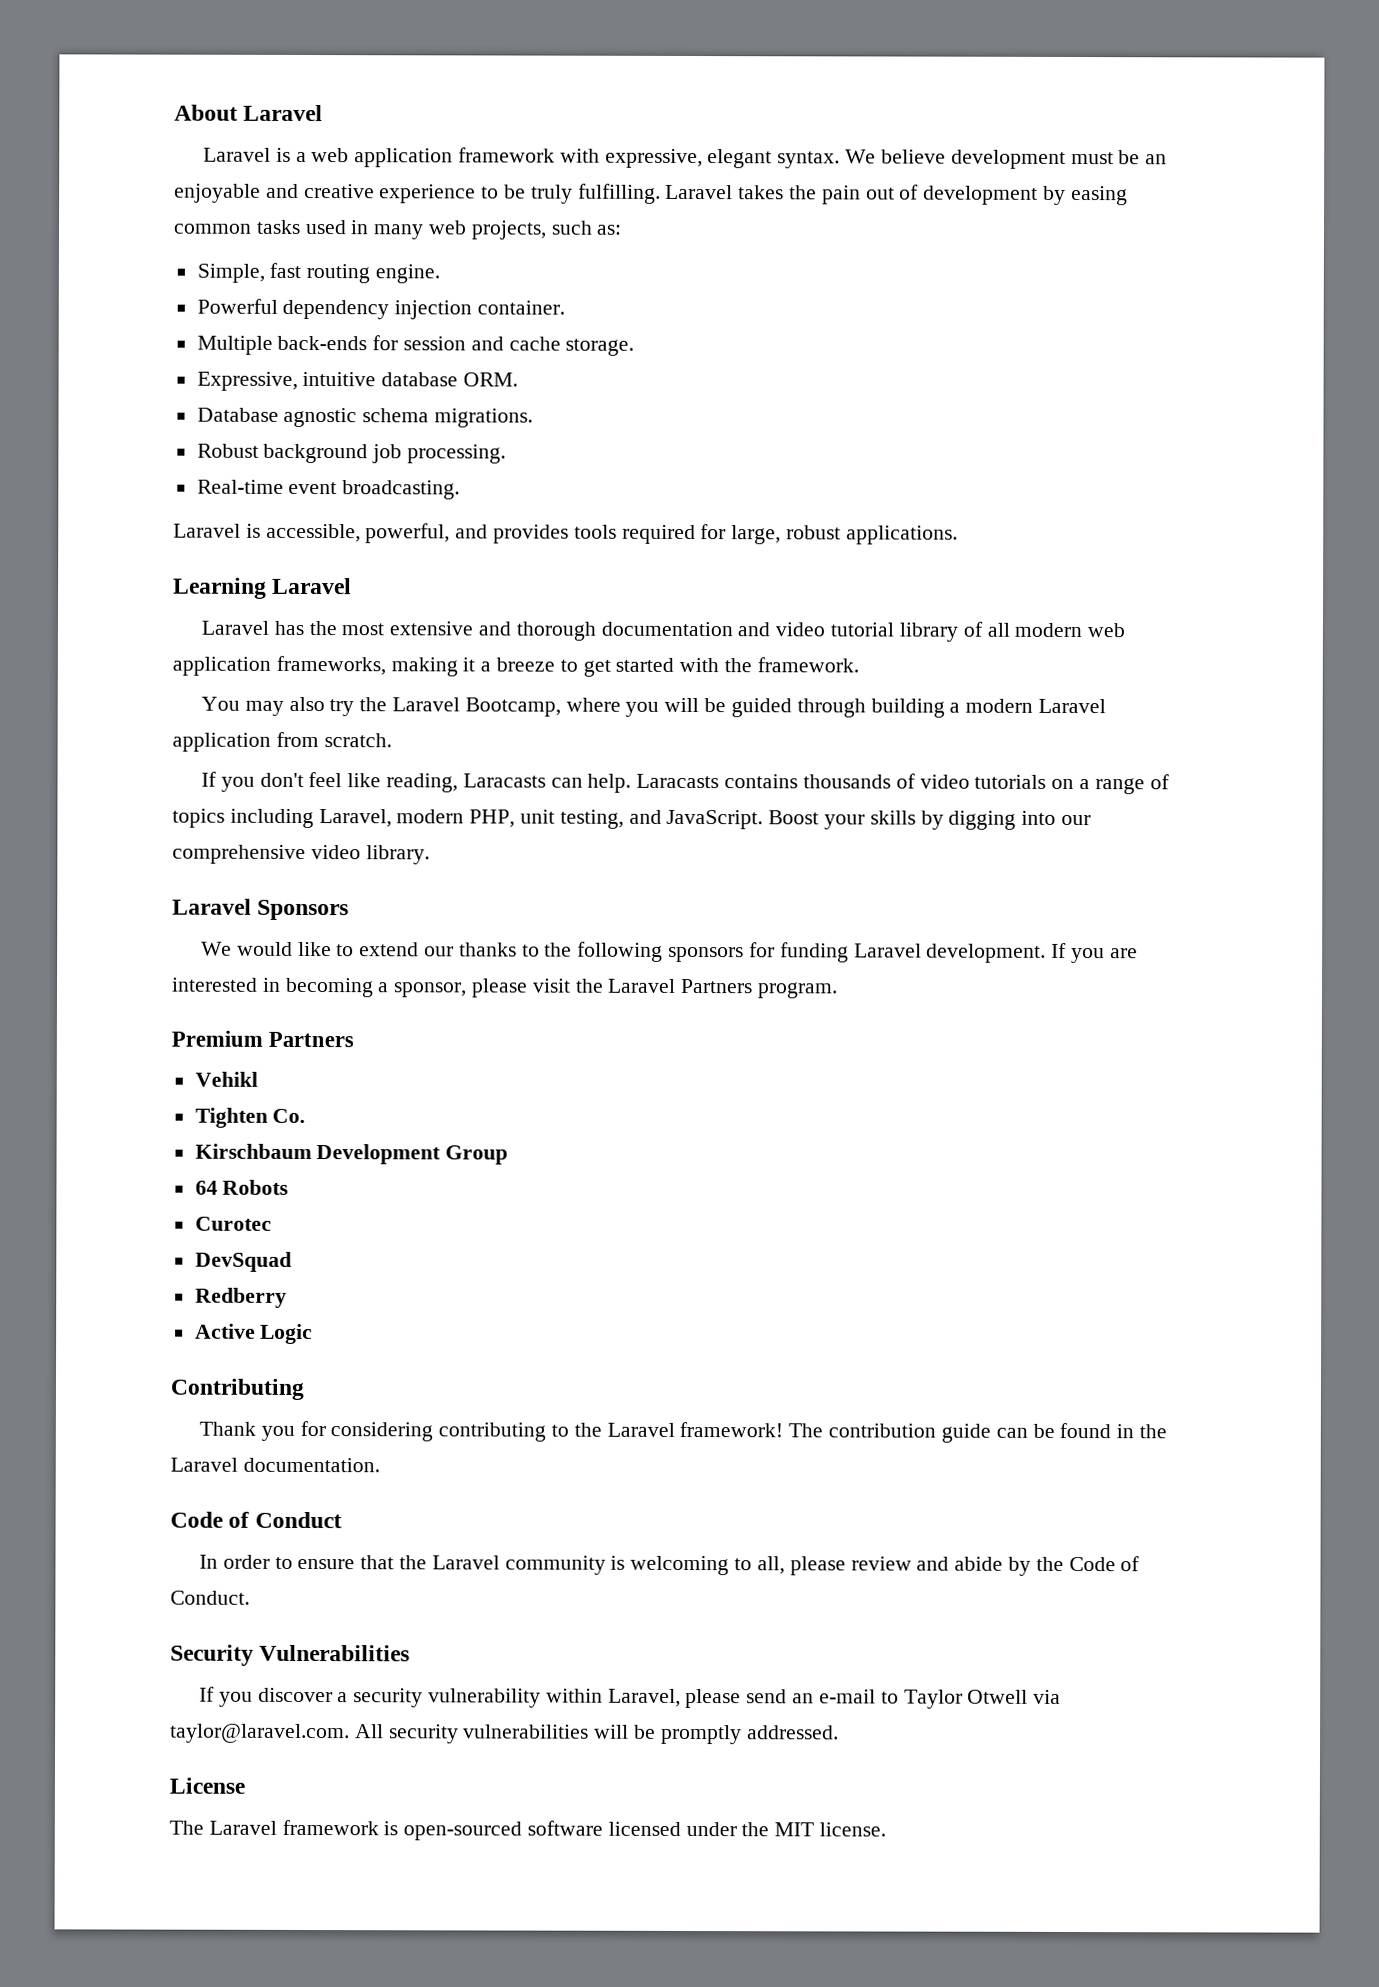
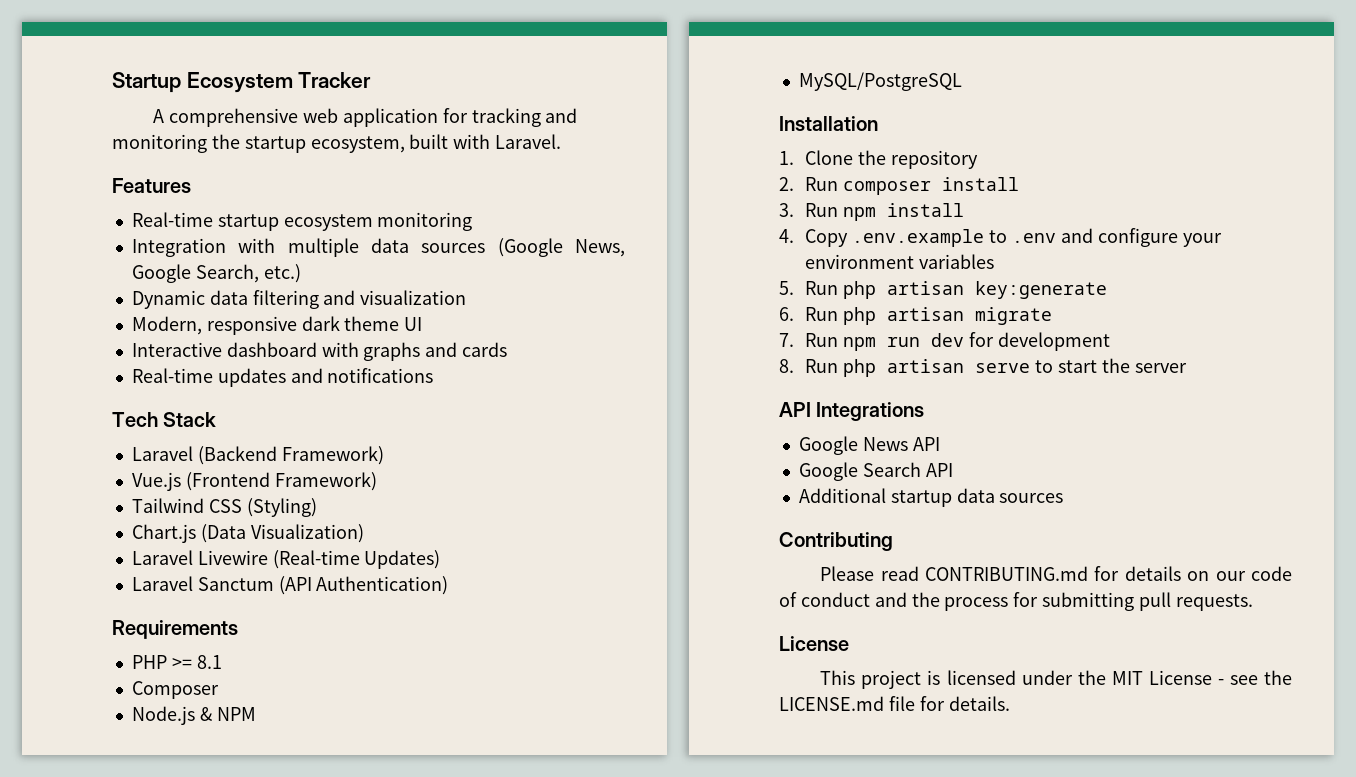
- About Laravel
- Laravel is a web application framework with expressive, elegant syntax. We believe development must be an enjoyable and creative experience to be truly fulfilling. Laravel takes the pain out of development by easing common tasks used in many web projects, such as:
- Simple, fast routing engine.
- Powerful dependency injection container.
- Multiple back-ends for session and cache storage.
- Expressive, intuitive database ORM.
- Database agnostic schema migrations.
- Robust background job processing.
- Real-time event broadcasting.
- Laravel is accessible, powerful, and provides tools required for large, robust applications.
- Learning Laravel
- Laravel has the most extensive and thorough documentation and video tutorial library of all modern web application frameworks, making it a breeze to get started with the framework.
- You may also try the Laravel Bootcamp, where you will be guided through building a modern Laravel application from scratch.
- If you don't feel like reading, Laracasts can help. Laracasts contains thousands of video tutorials on a range of topics including Laravel, modern PHP, unit testing, and JavaScript. Boost your skills by digging into our comprehensive video library.
- Laravel Sponsors
- We would like to extend our thanks to the following sponsors for funding Laravel development. If you are interested in becoming a sponsor, please visit the Laravel Partners program.
- Premium Partners
- Vehikl
- Tighten Co.
- Kirschbaum Development Group
- 64 Robots
- Curotec
- DevSquad
- Redberry
- Active Logic
+ Startup Ecosystem Tracker
+ A comprehensive web application for tracking and monitoring the startup ecosystem, built with Laravel.
+ Features
+ Real-time startup ecosystem monitoring
+ Integration with multiple data sources (Google News, Google Search, etc.)
+ Dynamic data filtering and visualization
+ Modern, responsive dark theme UI
+ Interactive dashboard with graphs and cards
+ Real-time updates and notifications
+ Tech Stack
+ Laravel (Backend Framework)
+ Vue.js (Frontend Framework)
+ Tailwind CSS (Styling)
+ Chart.js (Data Visualization)
+ Laravel Livewire (Real-time Updates)
+ Laravel Sanctum (API Authentication)
+ Requirements
+ PHP >= 8.1
+ Composer
+ Node.js & NPM
+ MySQL/PostgreSQL
+ Installation
+ 1. Clone the repository
+ 2. Run composer install
+ 3. Run npm install
+ 4. Copy .env.example to .env and configure your environment variables
+ 5. Run php artisan key:generate
+ 6. Run php artisan migrate
+ 7. Run npm run dev for development
+ 8. Run php artisan serve to start the server
+ API Integrations
+ Google News API
+ Google Search API
+ Additional startup data sources
  Contributing
- Thank you for considering contributing to the Laravel framework! The contribution guide can be found in the Laravel documentation.
- Code of Conduct
- In order to ensure that the Laravel community is welcoming to all, please review and abide by the Code of Conduct.
- Security Vulnerabilities
- If you discover a security vulnerability within Laravel, please send an e-mail to Taylor Otwell via taylor@laravel.com. All security vulnerabilities will be promptly addressed.
+ Please read CONTRIBUTING.md for details on our code of conduct and the process for submitting pull requests.
  License
- The Laravel framework is open-sourced software licensed under the MIT license.
+ This project is licensed under the MIT License - see the LICENSE.md file for details.

